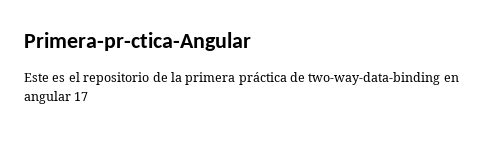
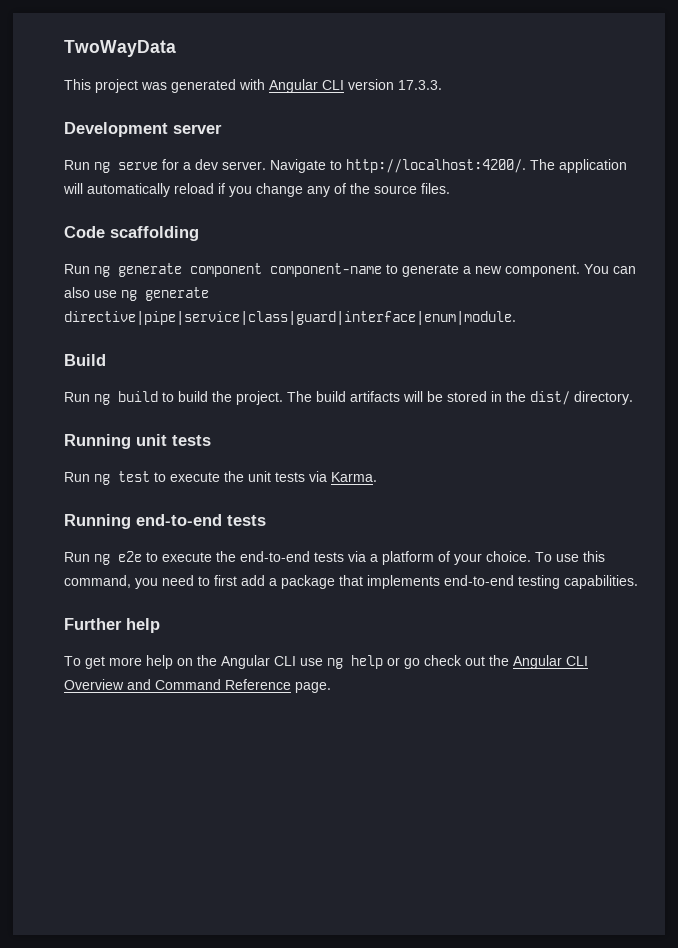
- Primera-pr-ctica-Angular
- Este es el repositorio de la primera práctica de two-way-data-binding en angular 17
+ TwoWayData
+ This project was generated with Angular CLI version 17.3.3.
+ Development server
+ Run ng serve for a dev server. Navigate to http://localhost:4200/. The application will automatically reload if you change any of the source files.
+ Code scaffolding
+ Run ng generate component component-name to generate a new component. You can also use ng generate directive|pipe|service|class|guard|interface|enum|module.
+ Build
+ Run ng build to build the project. The build artifacts will be stored in the dist/ directory.
+ Running unit tests
+ Run ng test to execute the unit tests via Karma.
+ Running end-to-end tests
+ Run ng e2e to execute the end-to-end tests via a platform of your choice. To use this command, you need to first add a package that implements end-to-end testing capabilities.
+ Further help
+ To get more help on the Angular CLI use ng help or go check out the Angular CLI Overview and Command Reference page.

